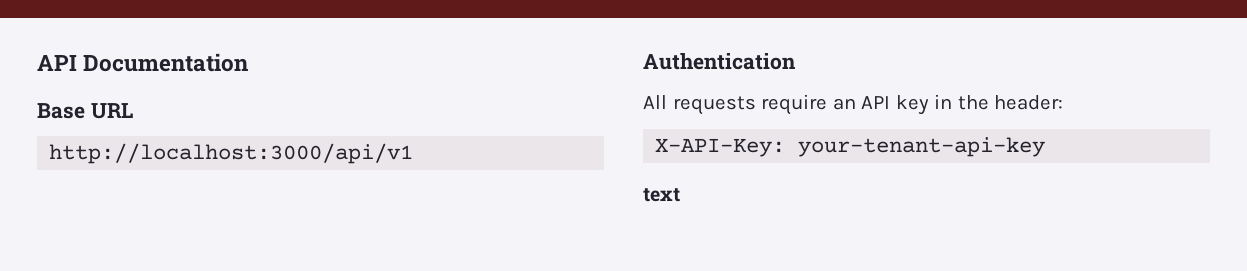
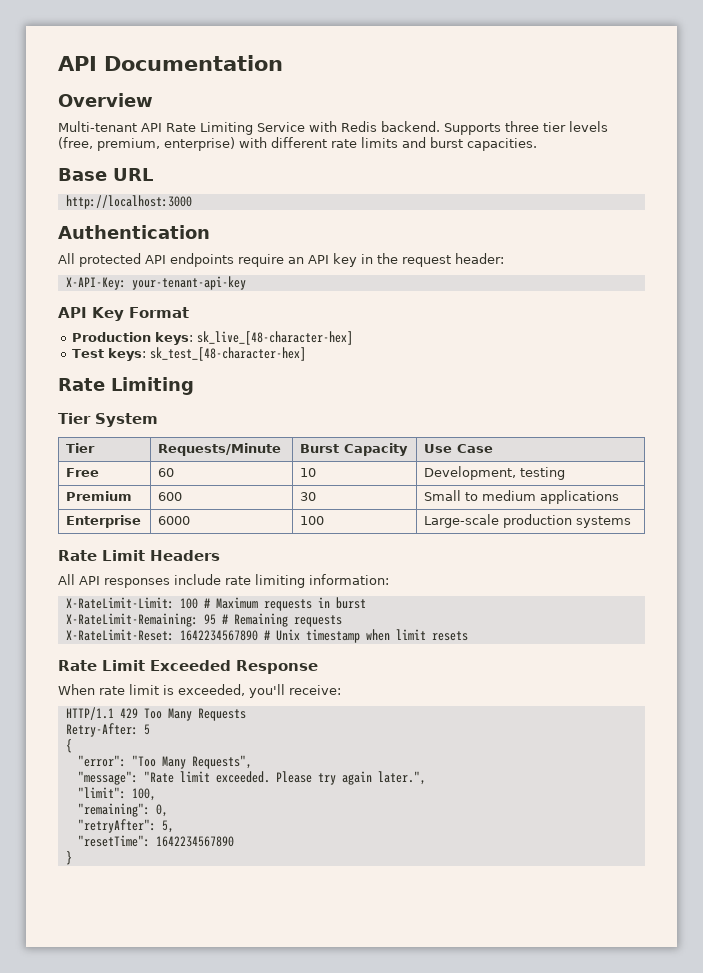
+ Overview
+ Multi-tenant API Rate Limiting Service with Redis backend. Supports three tier levels (free, premium, enterprise) with different rate limits and burst capacities.
- http://localhost:3000/api/v1
+ http://localhost:3000
- All requests require an API key in the header:
+ All protected API endpoints require an API key in the request header:
- text
+ API Key Format
+ Production keys: sk_live_[48-character-hex]
+ Test keys: sk_test_[48-character-hex]
+ Rate Limiting
+ Tier System
+ Tier | Requests/Minute | Burst Capacity | Use Case
+ Free | 60 | 10 | Development, testing
+ Premium | 600 | 30 | Small to medium applications
+ Enterprise | 6000 | 100 | Large-scale production systems
+ Rate Limit Headers
+ All API responses include rate limiting information:
+ X-RateLimit-Limit: 100 # Maximum requests in burst
+ X-RateLimit-Remaining: 95 # Remaining requests
+ X-RateLimit-Reset: 1642234567890 # Unix timestamp when limit resets
+ Rate Limit Exceeded Response
+ When rate limit is exceeded, you'll receive:
+ HTTP/1.1 429 Too Many Requests
+ Retry-After: 5
+ {
+ "error": "Too Many Requests",
+ "message": "Rate limit exceeded. Please try again later.",
+ "limit": 100,
+ "remaining": 0,
+ "retryAfter": 5,
+ "resetTime": 1642234567890
+ }

